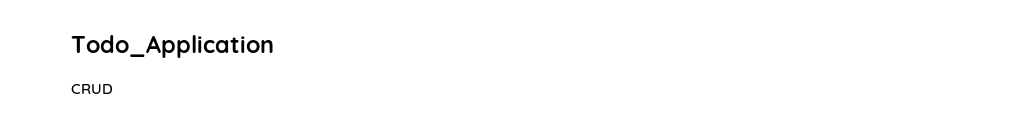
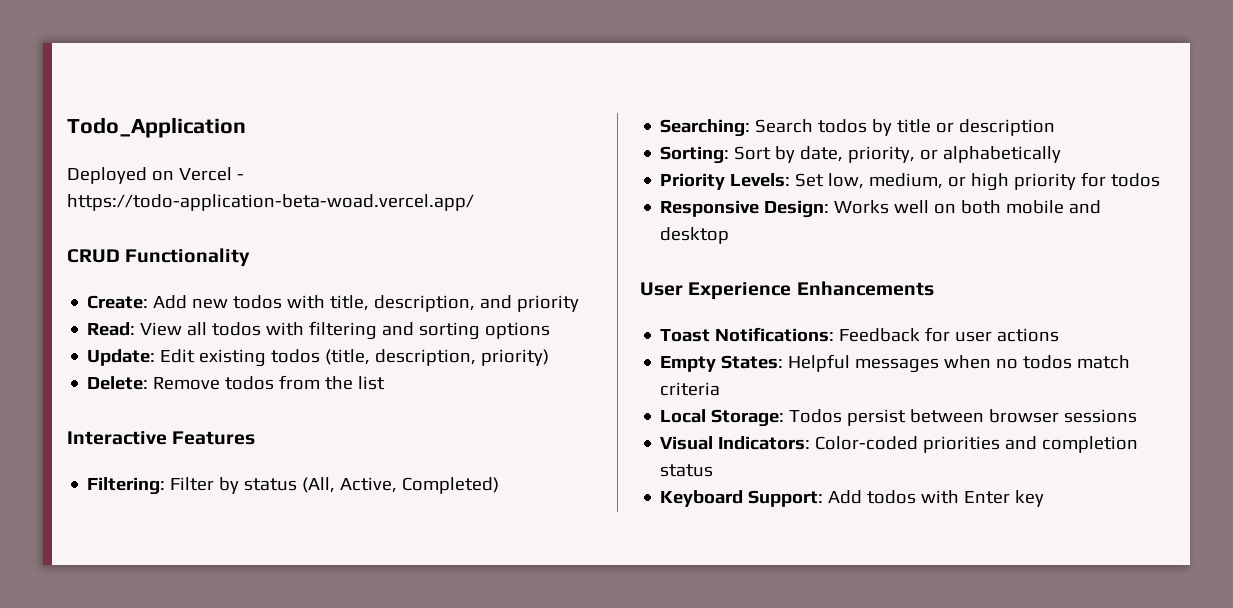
- CRUD
+ Deployed on Vercel - https://todo-application-beta-woad.vercel.app/
+ CRUD Functionality
+ Create: Add new todos with title, description, and priority
+ Read: View all todos with filtering and sorting options
+ Update: Edit existing todos (title, description, priority)
+ Delete: Remove todos from the list
+ Interactive Features
+ Filtering: Filter by status (All, Active, Completed)
+ Searching: Search todos by title or description
+ Sorting: Sort by date, priority, or alphabetically
+ Priority Levels: Set low, medium, or high priority for todos
+ Responsive Design: Works well on both mobile and desktop
+ User Experience Enhancements
+ Toast Notifications: Feedback for user actions
+ Empty States: Helpful messages when no todos match criteria
+ Local Storage: Todos persist between browser sessions
+ Visual Indicators: Color-coded priorities and completion status
+ Keyboard Support: Add todos with Enter key

